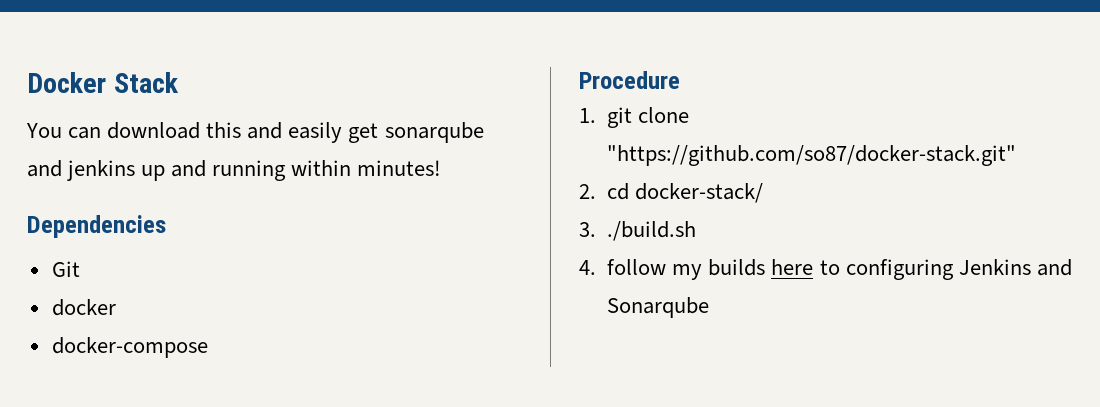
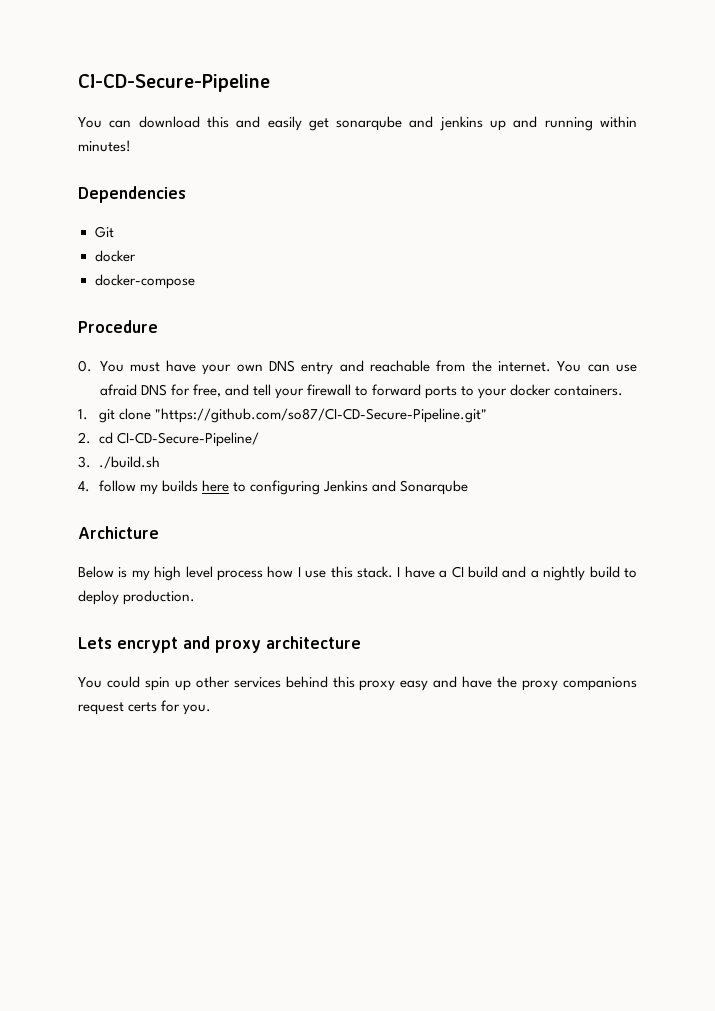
- Docker Stack
+ CI-CD-Secure-Pipeline
+ 0. You must have your own DNS entry and reachable from the internet. You can use afraid DNS for free, and tell your firewall to forward ports to your docker containers.
- 1. git clone "https://github.com/so87/docker-stack.git"
+ 1. git clone "https://github.com/so87/CI-CD-Secure-Pipeline.git"
- 2. cd docker-stack/
+ 2. cd CI-CD-Secure-Pipeline/
+ Archicture
+ Below is my high level process how I use this stack. I have a CI build and a nightly build to deploy production.
+ Lets encrypt and proxy architecture
+ You could spin up other services behind this proxy easy and have the proxy companions request certs for you.

